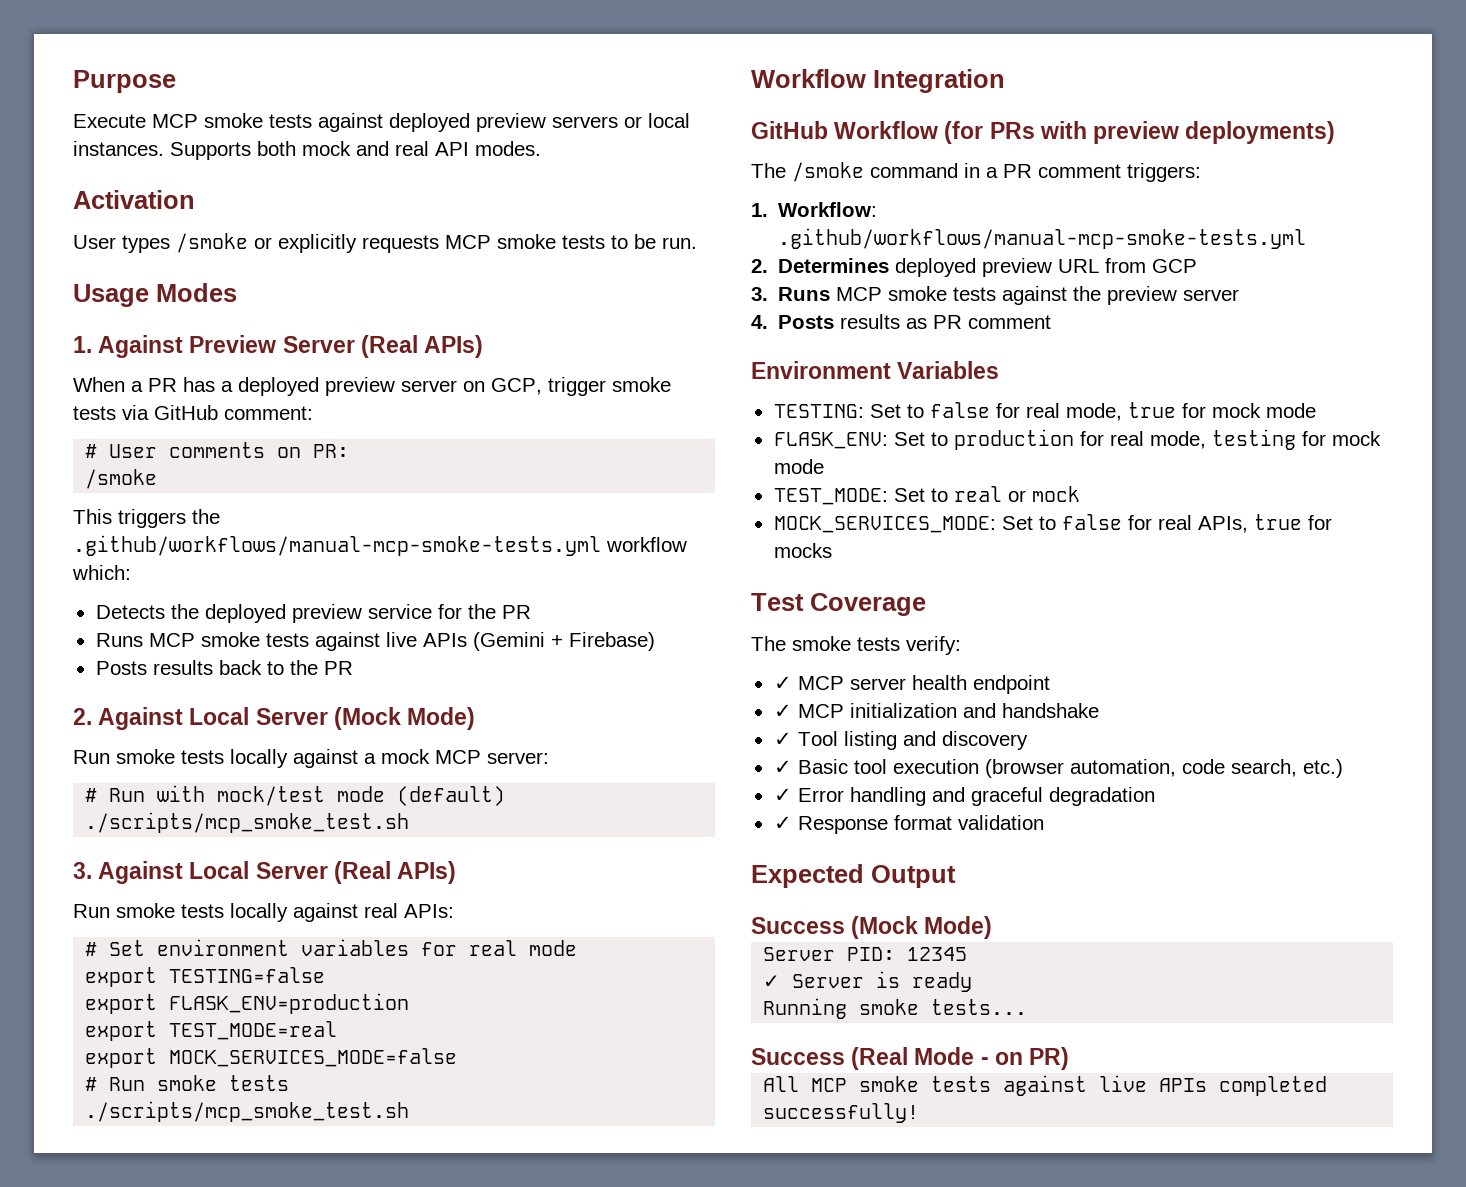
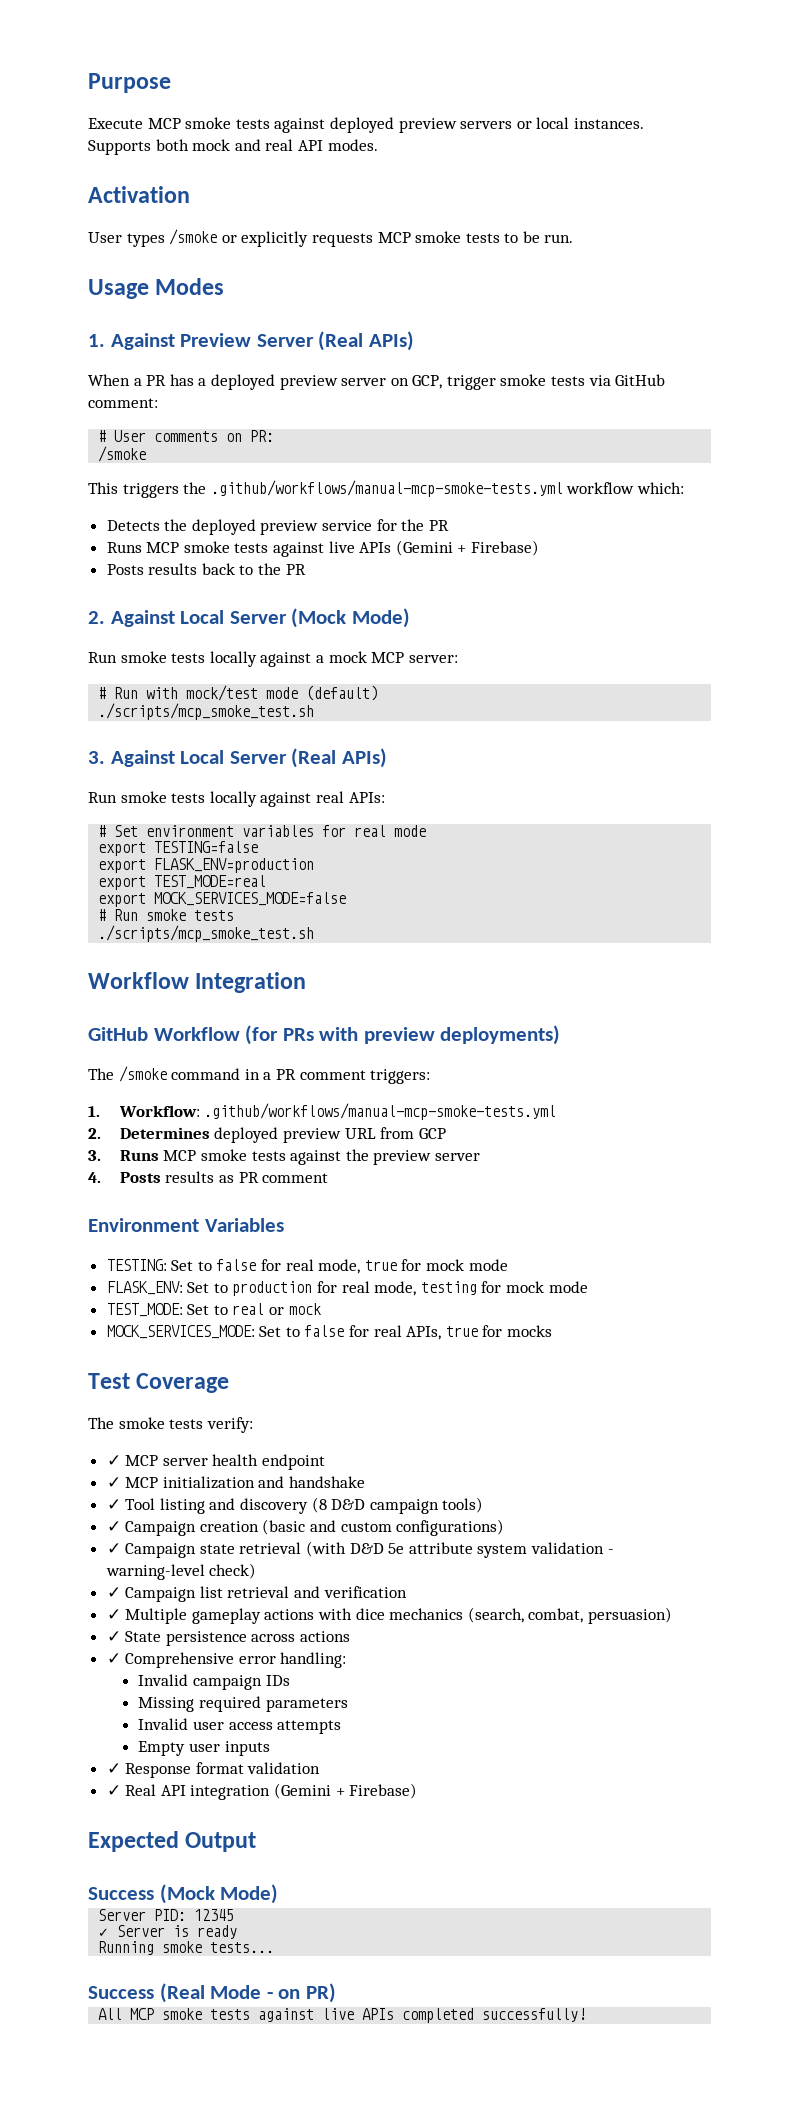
- ✓ Tool listing and discovery
- ✓ Basic tool execution (browser automation, code search, etc.)
- ✓ Error handling and graceful degradation
+ ✓ Tool listing and discovery (8 D&D campaign tools)
+ ✓ Campaign creation (basic and custom configurations)
+ ✓ Campaign state retrieval (with D&D 5e attribute system validation - warning-level check)
+ ✓ Campaign list retrieval and verification
+ ✓ Multiple gameplay actions with dice mechanics (search, combat, persuasion)
+ ✓ State persistence across actions
+ ✓ Comprehensive error handling:
+ Invalid campaign IDs
+ Missing required parameters
+ Invalid user access attempts
+ Empty user inputs
  ✓ Response format validation
+ ✓ Real API integration (Gemini + Firebase)

